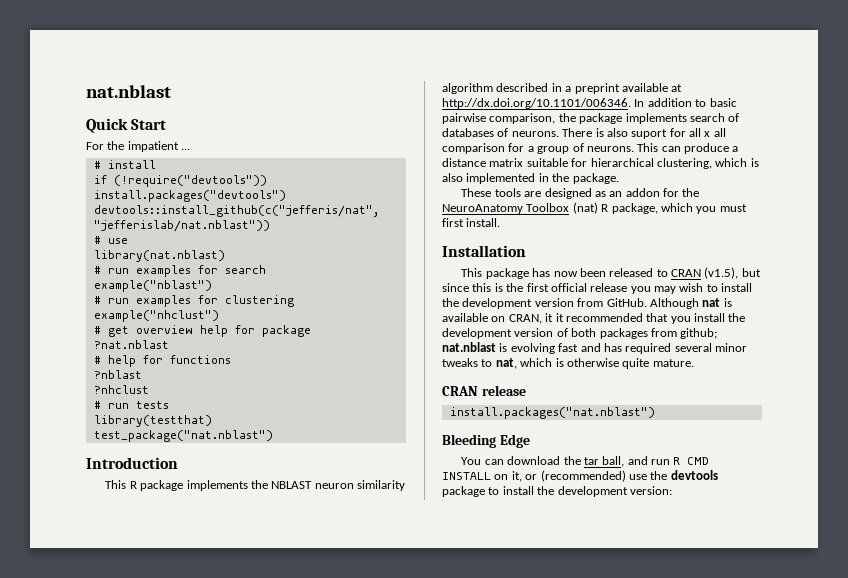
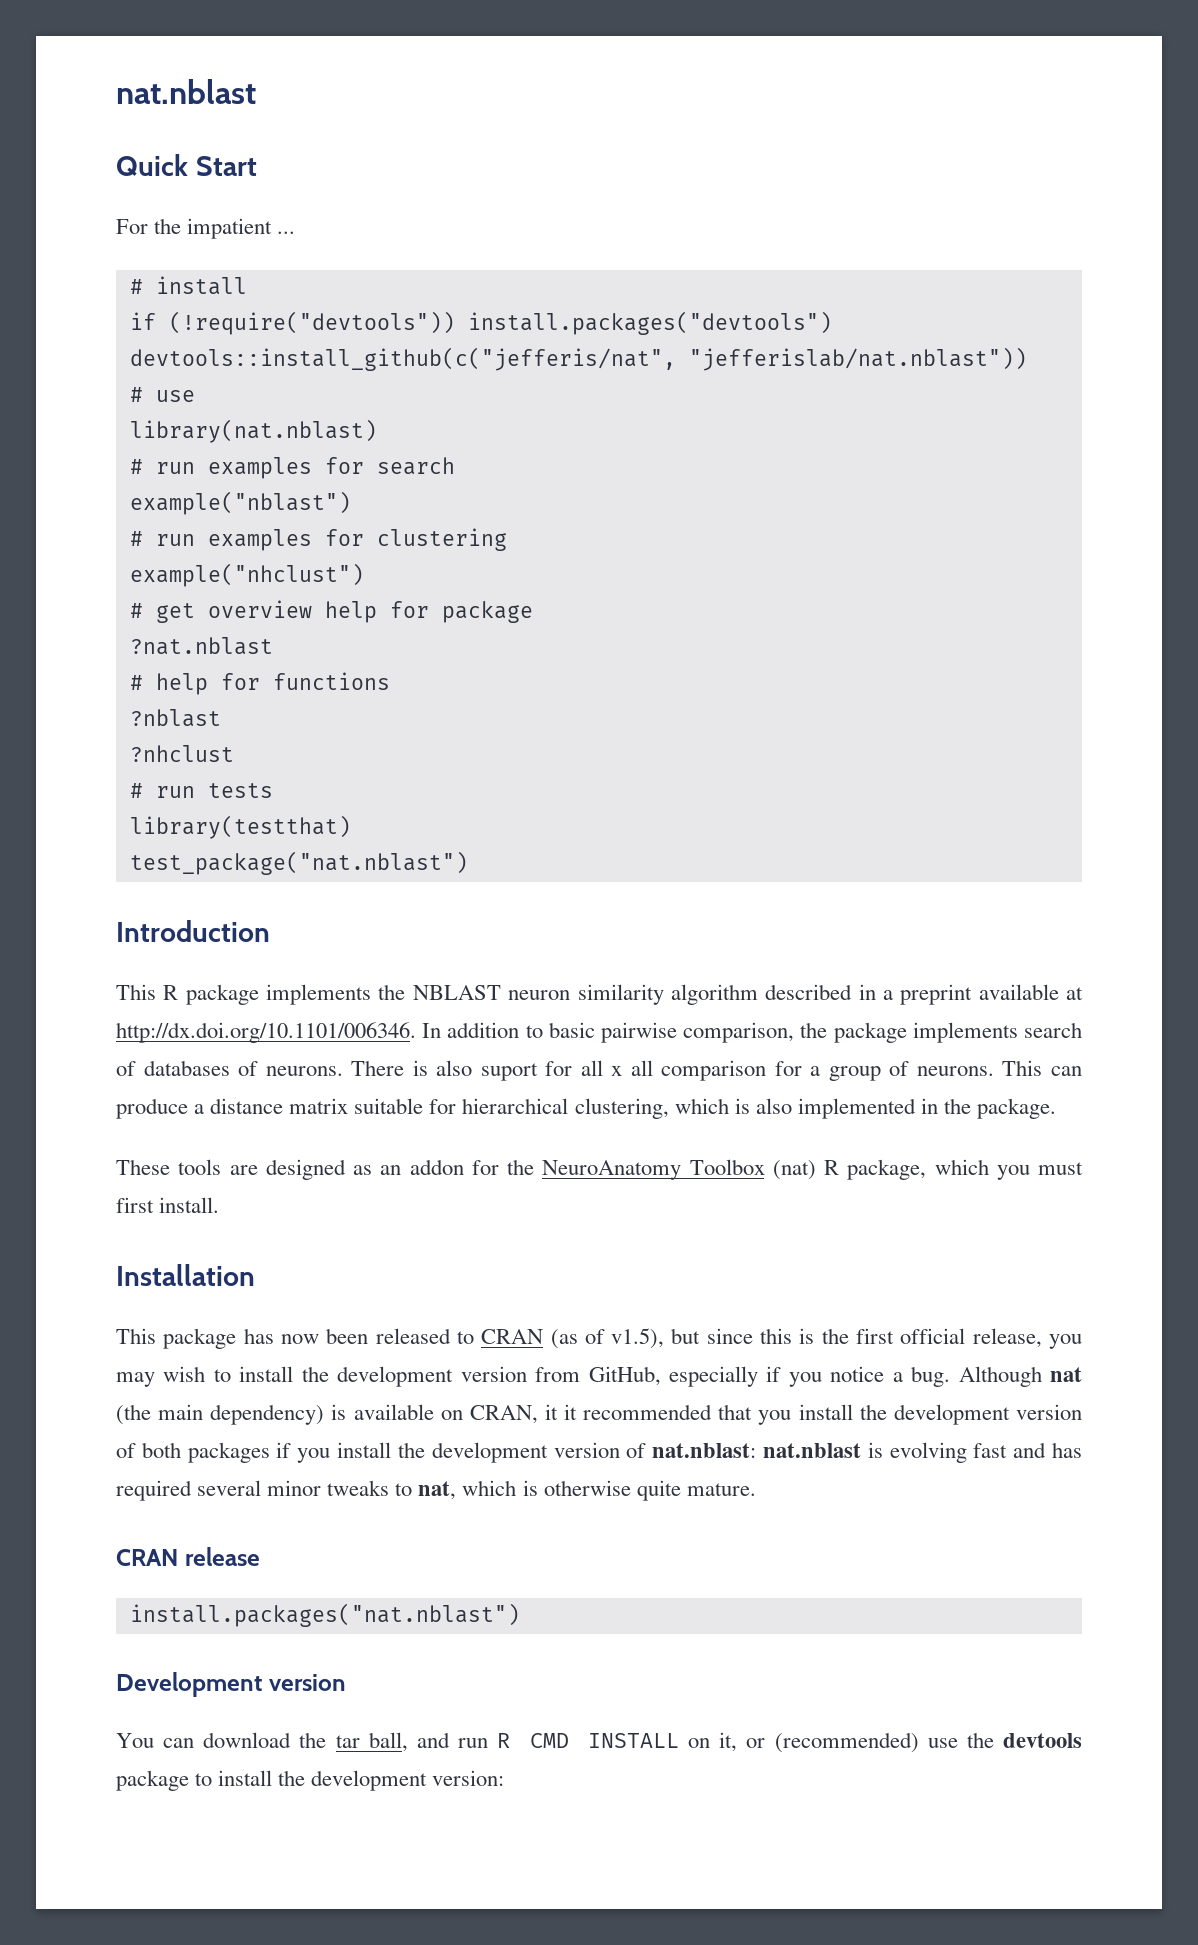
- This package has now been released to CRAN (v1.5), but since this is the first official release you may wish to install the development version from GitHub. Although nat is available on CRAN, it it recommended that you install the development version of both packages from github; nat.nblast is evolving fast and has required several minor tweaks to nat, which is otherwise quite mature.
+ This package has now been released to CRAN (as of v1.5), but since this is the first official release, you may wish to install the development version from GitHub, especially if you notice a bug. Although nat (the main dependency) is available on CRAN, it it recommended that you install the development version of both packages if you install the development version of nat.nblast: nat.nblast is evolving fast and has required several minor tweaks to nat, which is otherwise quite mature.
- Bleeding Edge
+ Development version

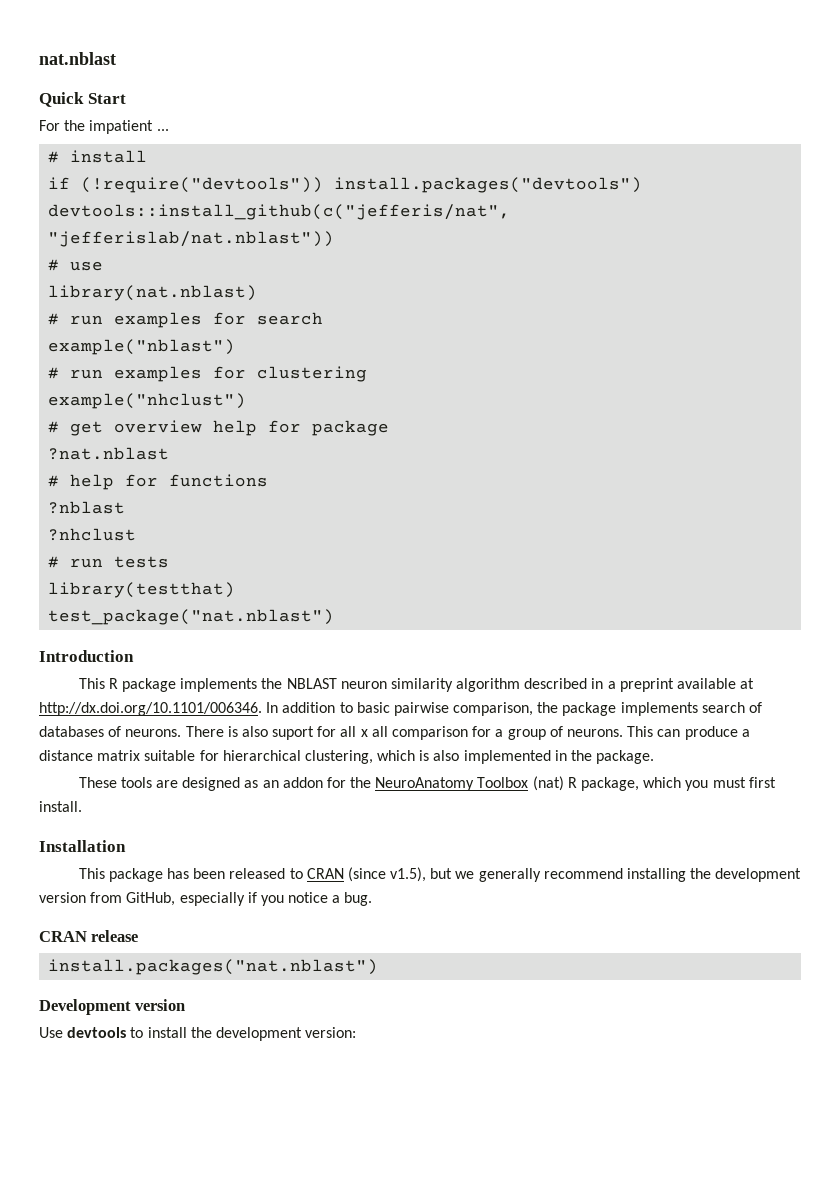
- This package has now been released to CRAN (as of v1.5), but since this is the first official release, you may wish to install the development version from GitHub, especially if you notice a bug. Although nat (the main dependency) is available on CRAN, it it recommended that you install the development version of both packages if you install the development version of nat.nblast: nat.nblast is evolving fast and has required several minor tweaks to nat, which is otherwise quite mature.
+ This package has been released to CRAN (since v1.5), but we generally recommend installing the development version from GitHub, especially if you notice a bug.
- You can download the tar ball, and run R CMD INSTALL on it, or (recommended) use the devtools package to install the development version:
+ Use devtools to install the development version:

